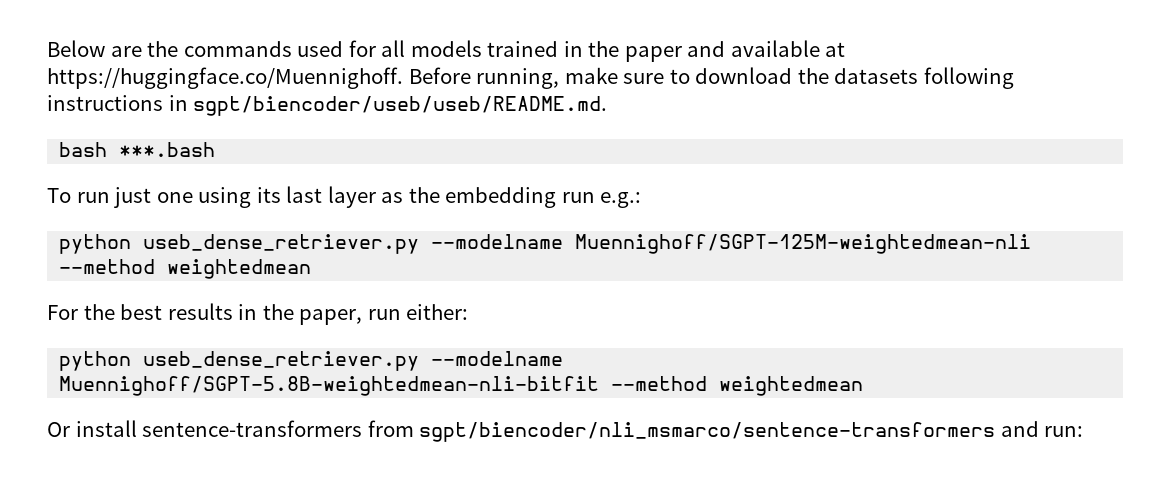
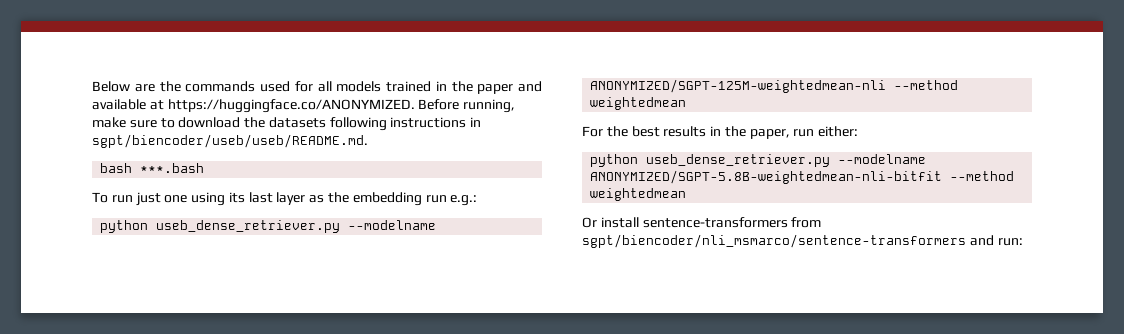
- Below are the commands used for all models trained in the paper and available at https://huggingface.co/Muennighoff. Before running, make sure to download the datasets following instructions in sgpt/biencoder/useb/useb/README.md.
+ Below are the commands used for all models trained in the paper and available at https://huggingface.co/ANONYMIZED. Before running, make sure to download the datasets following instructions in sgpt/biencoder/useb/useb/README.md.
- python useb_dense_retriever.py --modelname Muennighoff/SGPT-125M-weightedmean-nli --method weightedmean
+ python useb_dense_retriever.py --modelname ANONYMIZED/SGPT-125M-weightedmean-nli --method weightedmean
- python useb_dense_retriever.py --modelname Muennighoff/SGPT-5.8B-weightedmean-nli-bitfit --method weightedmean
+ python useb_dense_retriever.py --modelname ANONYMIZED/SGPT-5.8B-weightedmean-nli-bitfit --method weightedmean

